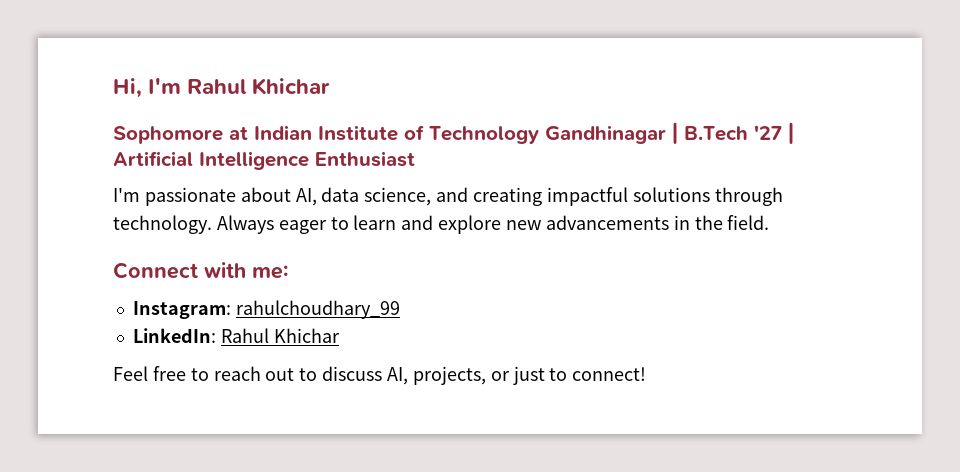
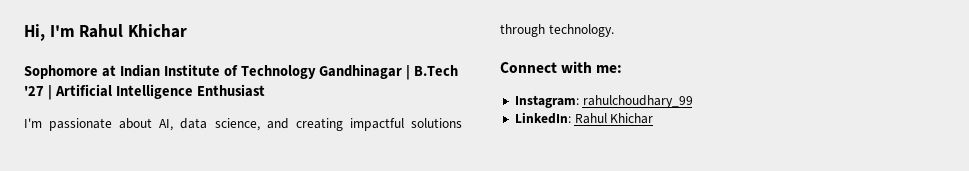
- Always eager to learn and explore new advancements in the field.
- Feel free to reach out to discuss AI, projects, or just to connect!

